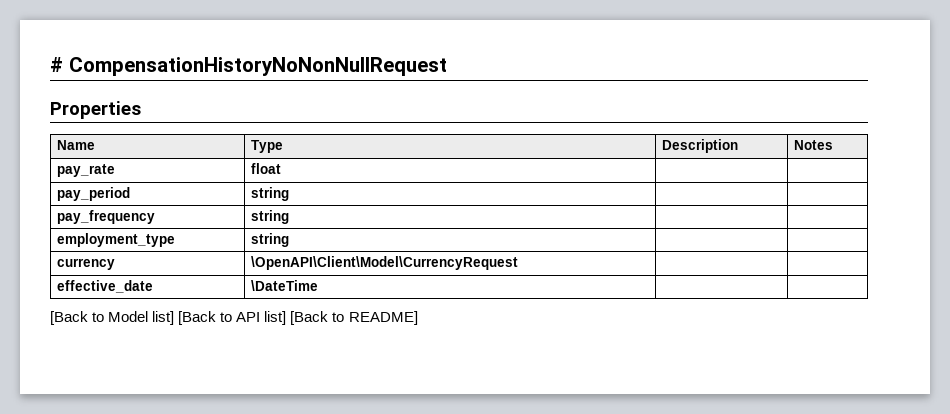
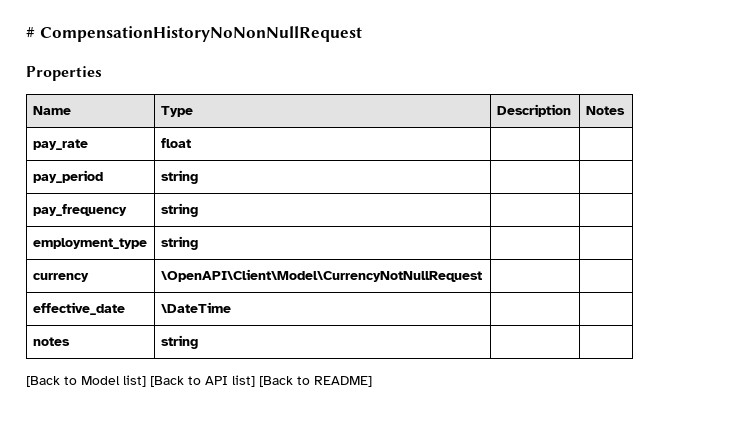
- currency | \OpenAPI\Client\Model\CurrencyRequest | |
+ currency | \OpenAPI\Client\Model\CurrencyNotNullRequest | |
+ notes | string | |

